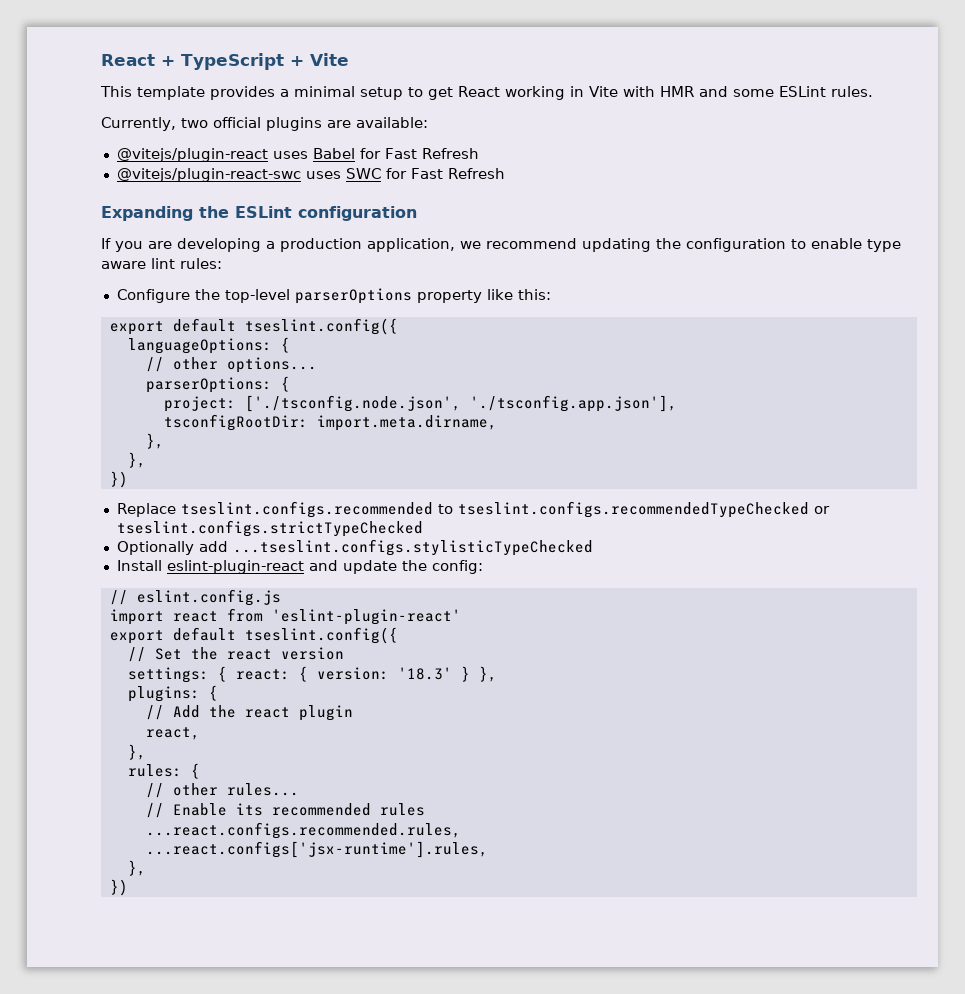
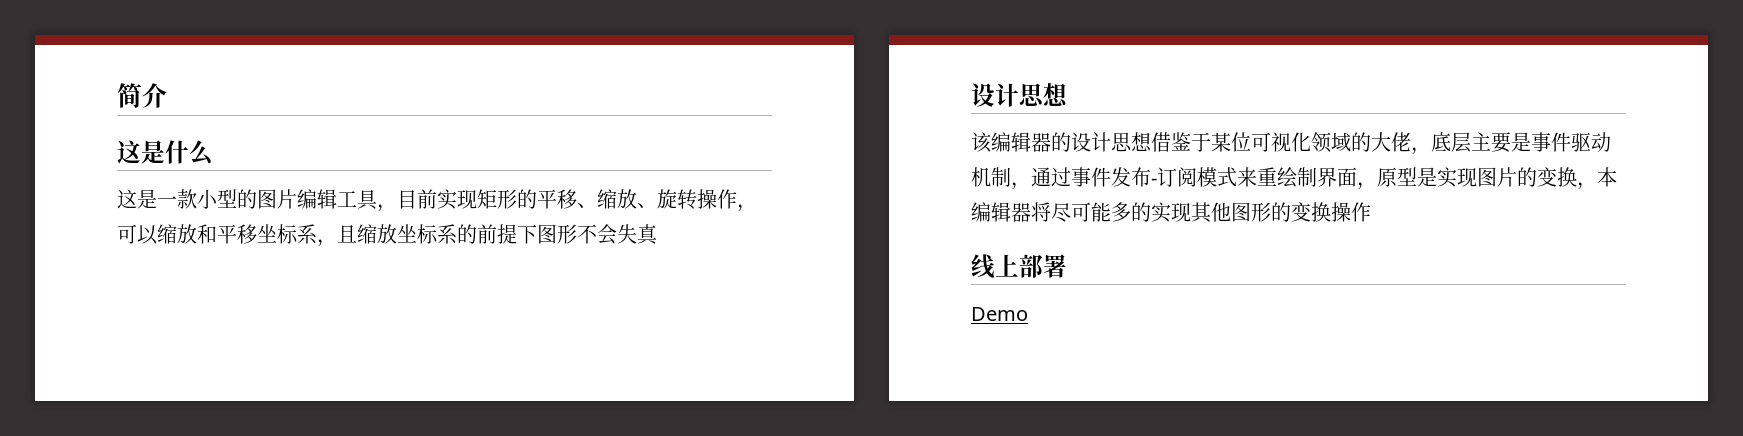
- React + TypeScript + Vite
- This template provides a minimal setup to get React working in Vite with HMR and some ESLint rules.
- Currently, two official plugins are available:
- @vitejs/plugin-react uses Babel for Fast Refresh
- @vitejs/plugin-react-swc uses SWC for Fast Refresh
- Expanding the ESLint configuration
- If you are developing a production application, we recommend updating the configuration to enable type aware lint rules:
- Configure the top-level parserOptions property like this:
- export default tseslint.config({
- languageOptions: {
- // other options...
- parserOptions: {
- project: ['./tsconfig.node.json', './tsconfig.app.json'],
- tsconfigRootDir: import.meta.dirname,
- },
- },
- })
- Replace tseslint.configs.recommended to tseslint.configs.recommendedTypeChecked or tseslint.configs.strictTypeChecked
- Optionally add ...tseslint.configs.stylisticTypeChecked
- Install eslint-plugin-react and update the config:
- // eslint.config.js
- import react from 'eslint-plugin-react'
- export default tseslint.config({
- // Set the react version
- settings: { react: { version: '18.3' } },
- plugins: {
- // Add the react plugin
- react,
- },
- rules: {
- // other rules...
- // Enable its recommended rules
- ...react.configs.recommended.rules,
- ...react.configs['jsx-runtime'].rules,
- },
- })
+ 简介
+ 这是什么
+ 这是一款小型的图片编辑工具，目前实现矩形的平移、缩放、旋转操作，可以缩放和平移坐标系，且缩放坐标系的前提下图形不会失真
+ 设计思想
+ 该编辑器的设计思想借鉴于某位可视化领域的大佬，底层主要是事件驱动机制，通过事件发布-订阅模式来重绘制界面，原型是实现图片的变换，本编辑器将尽可能多的实现其他图形的变换操作
+ 线上部署
+ Demo

